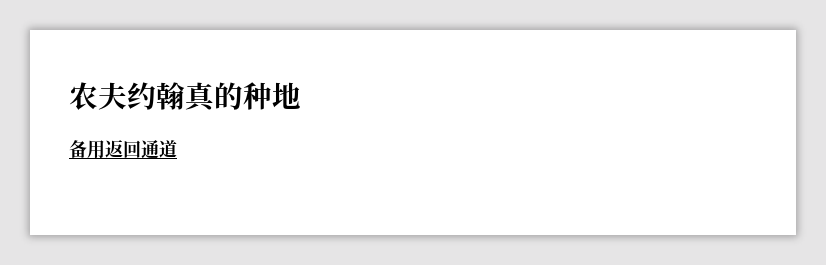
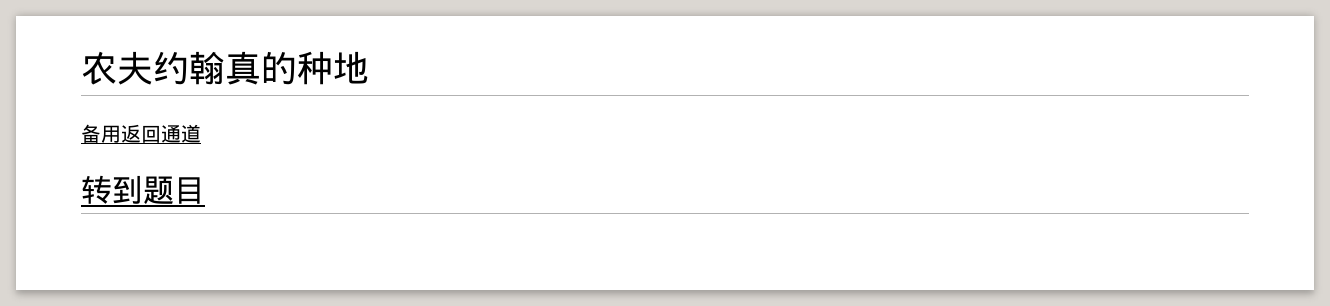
+ 转到题目

